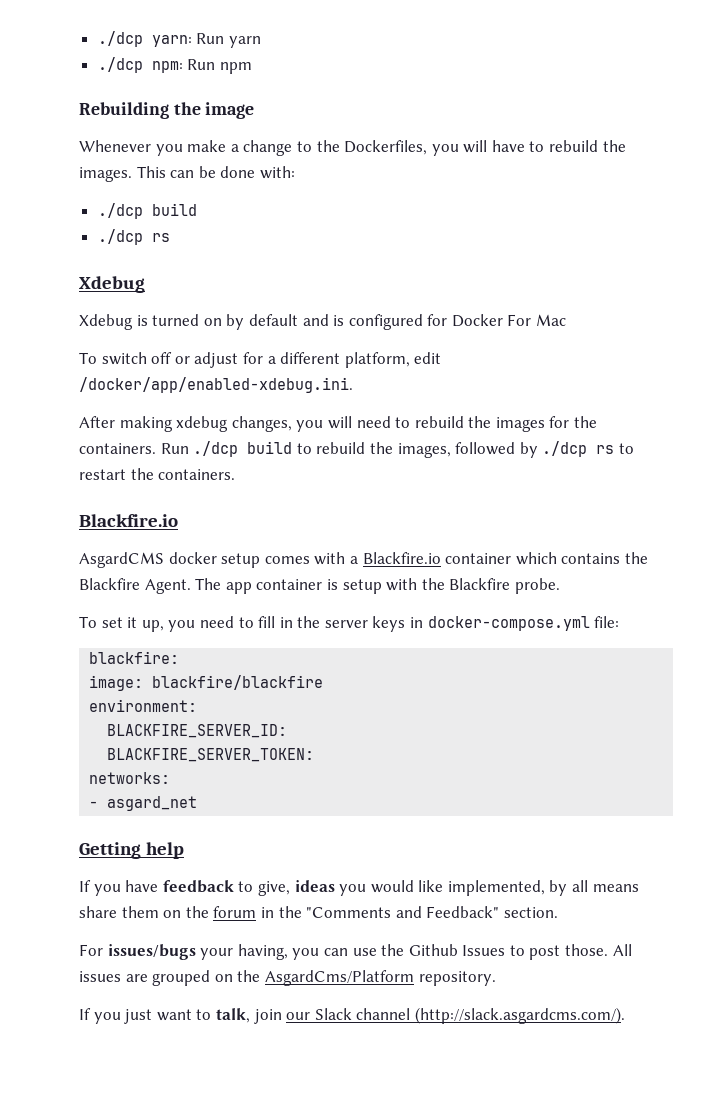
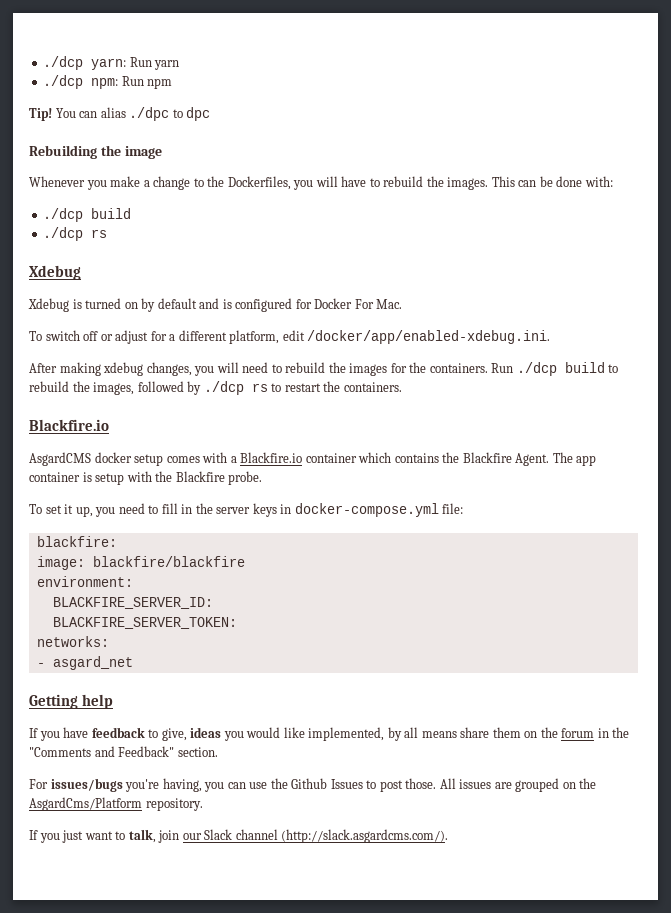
+ Tip! You can alias ./dpc to dpc
- Xdebug is turned on by default and is configured for Docker For Mac
+ Xdebug is turned on by default and is configured for Docker For Mac.
- For issues/bugs your having, you can use the Github Issues to post those.
+ For issues/bugs you're having, you can use the Github Issues to post those.

